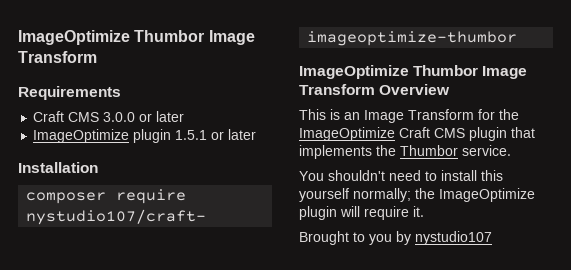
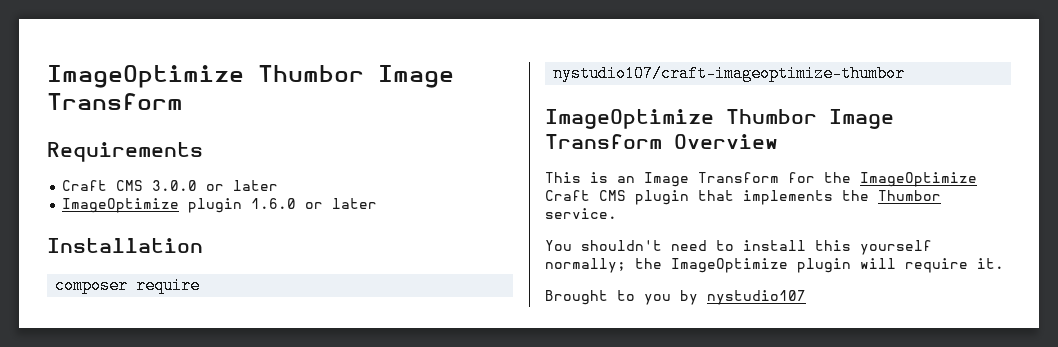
- ImageOptimize plugin 1.5.1 or later
+ ImageOptimize plugin 1.6.0 or later

